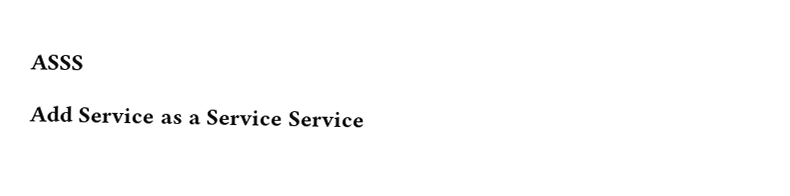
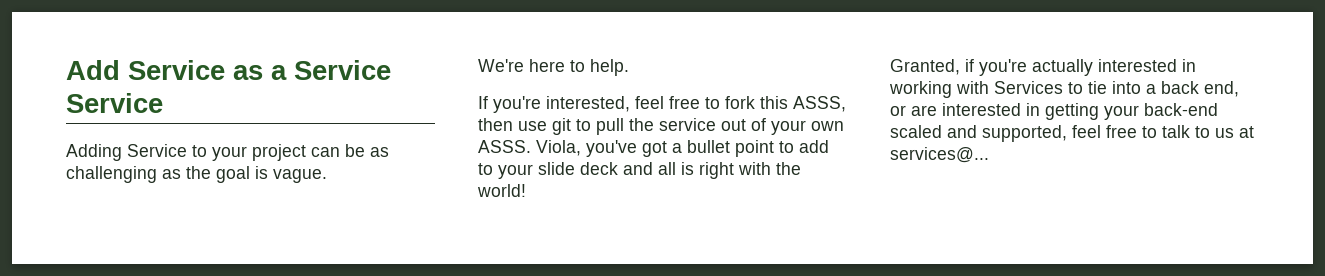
- ASSS
+ Adding Service to your project can be as challenging as the goal is vague.
+ We're here to help.
+ If you're interested, feel free to fork this ASSS, then use git to pull the service out of your own ASSS. Viola, you've got a bullet point to add to your slide deck and all is right with the world!
+ Granted, if you're actually interested in working with Services to tie into a back end, or are interested in getting your back-end scaled and supported, feel free to talk to us at services@...

